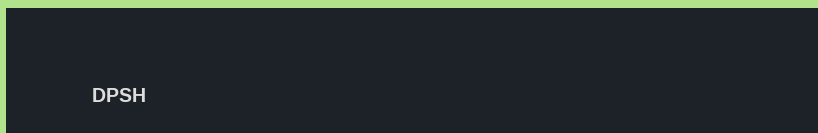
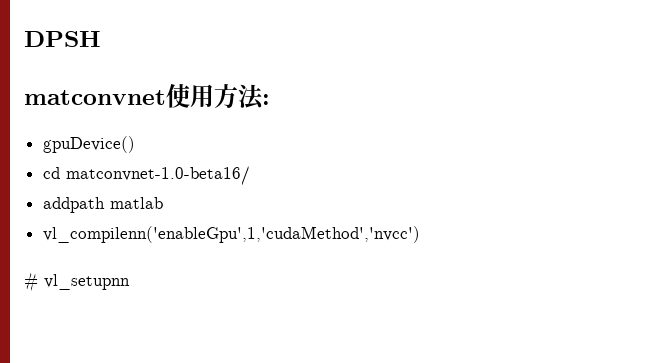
+ matconvnet使用方法:
+ gpuDevice()
+ cd matconvnet-1.0-beta16/
+ addpath matlab
+ vl_compilenn('enableGpu',1,'cudaMethod','nvcc')
+ # vl_setupnn

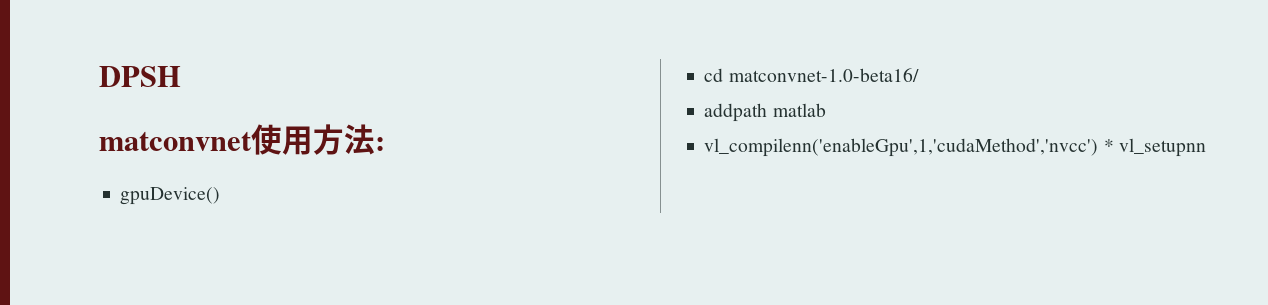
- vl_compilenn('enableGpu',1,'cudaMethod','nvcc')
- # vl_setupnn
+ vl_compilenn('enableGpu',1,'cudaMethod','nvcc') * vl_setupnn

